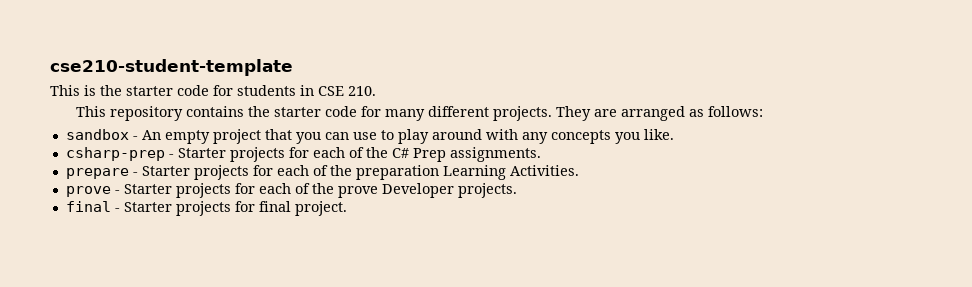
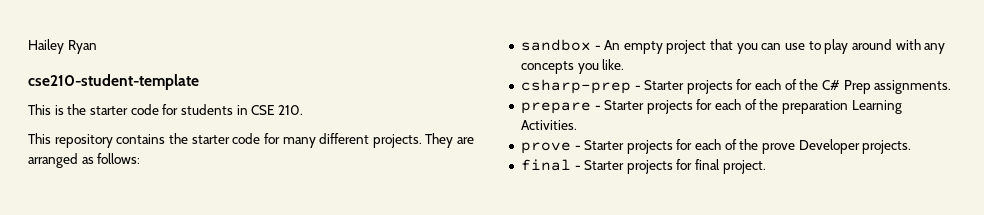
+ Hailey Ryan

